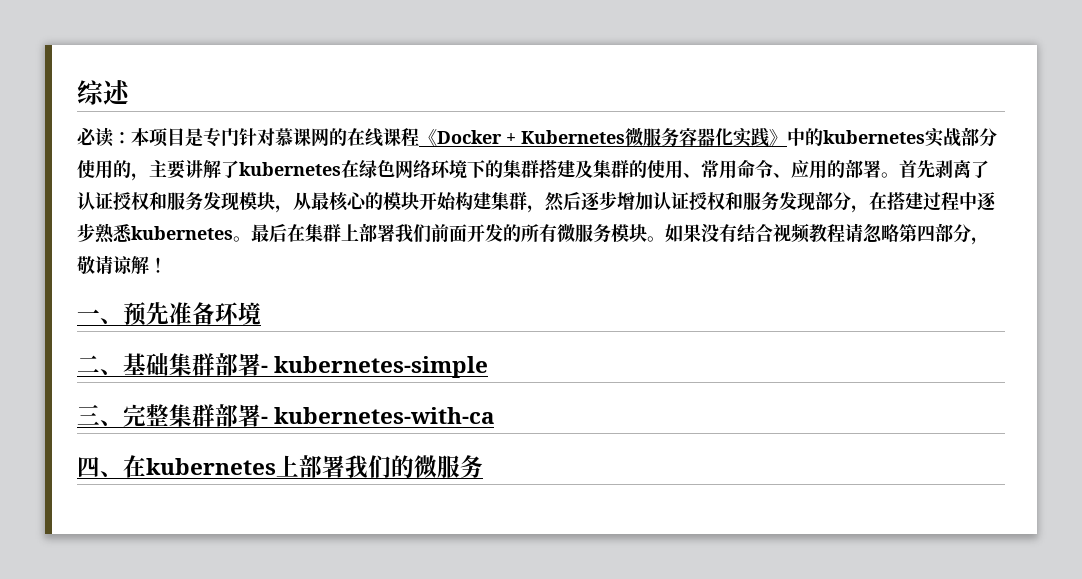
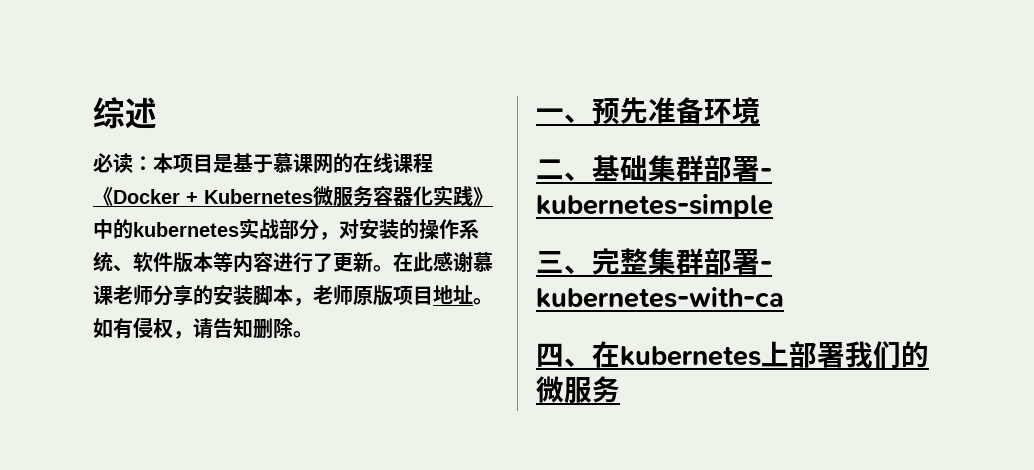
- 必读：本项目是专门针对慕课网的在线课程《Docker + Kubernetes微服务容器化实践》中的kubernetes实战部分使用的，主要讲解了kubernetes在绿色网络环境下的集群搭建及集群的使用、常用命令、应用的部署。首先剥离了认证授权和服务发现模块，从最核心的模块开始构建集群，然后逐步增加认证授权和服务发现部分，在搭建过程中逐步熟悉kubernetes。最后在集群上部署我们前面开发的所有微服务模块。如果没有结合视频教程请忽略第四部分，敬请谅解！
+ 必读：本项目是基于慕课网的在线课程《Docker + Kubernetes微服务容器化实践》中的kubernetes实战部分，对安装的操作系统、软件版本等内容进行了更新。在此感谢慕课老师分享的安装脚本，老师原版项目地址。如有侵权，请告知删除。

